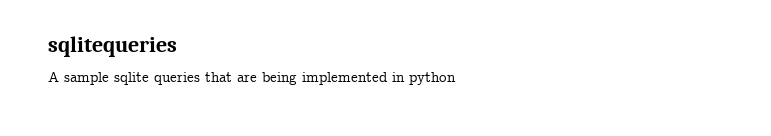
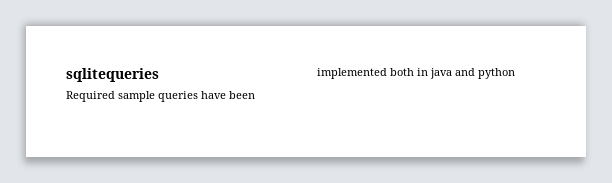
- A sample sqlite queries that are being implemented in python
+ Required sample queries have been implemented both in java and python

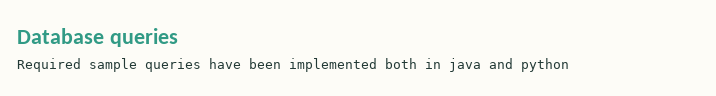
- sqlitequeries
+ Database queries

